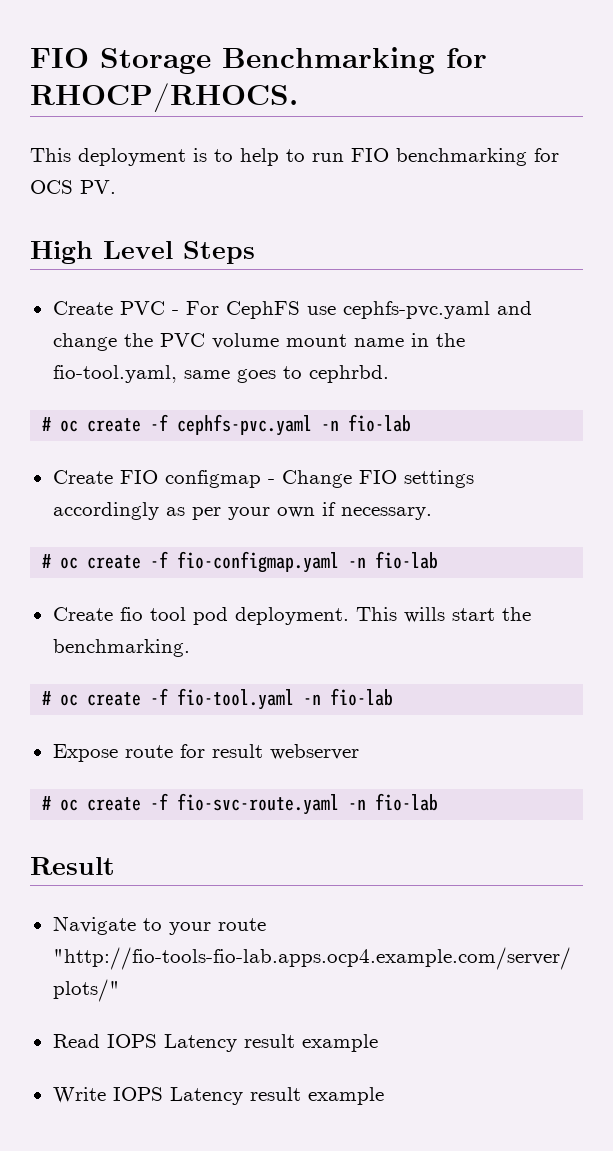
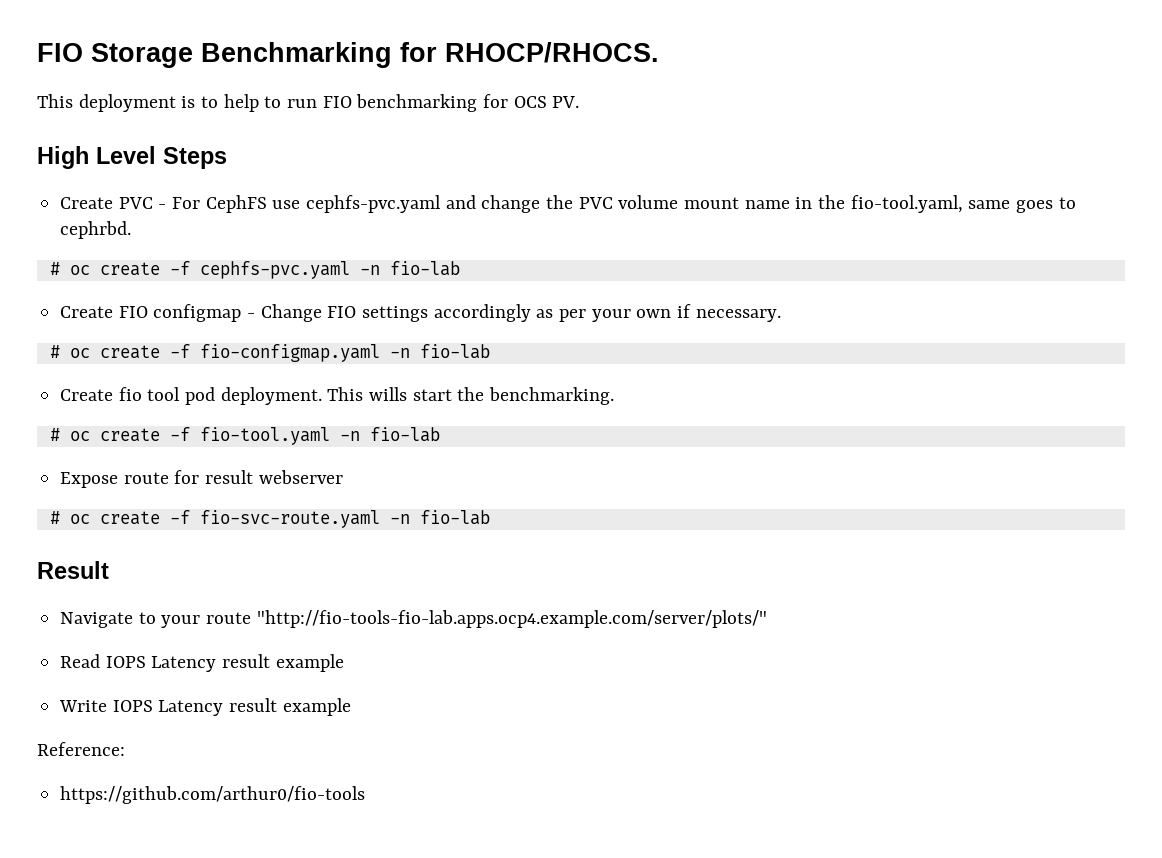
+ Reference:
+ https://github.com/arthur0/fio-tools

